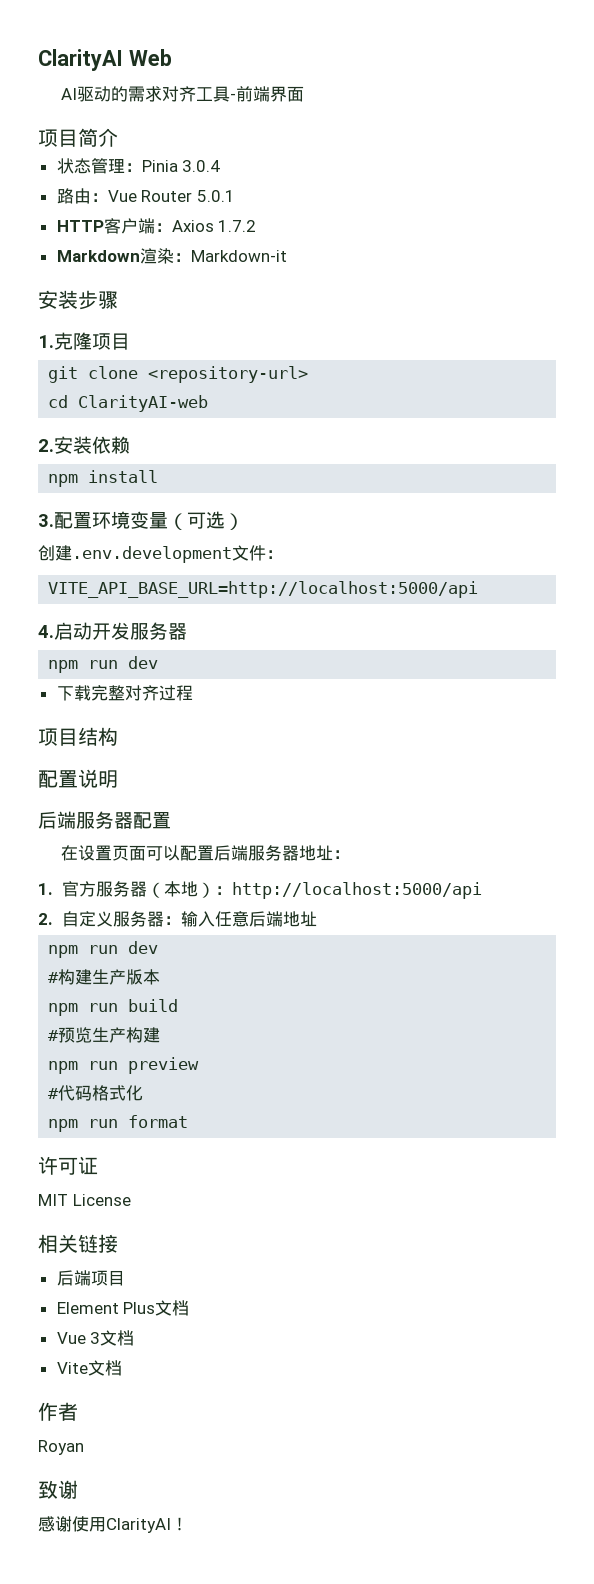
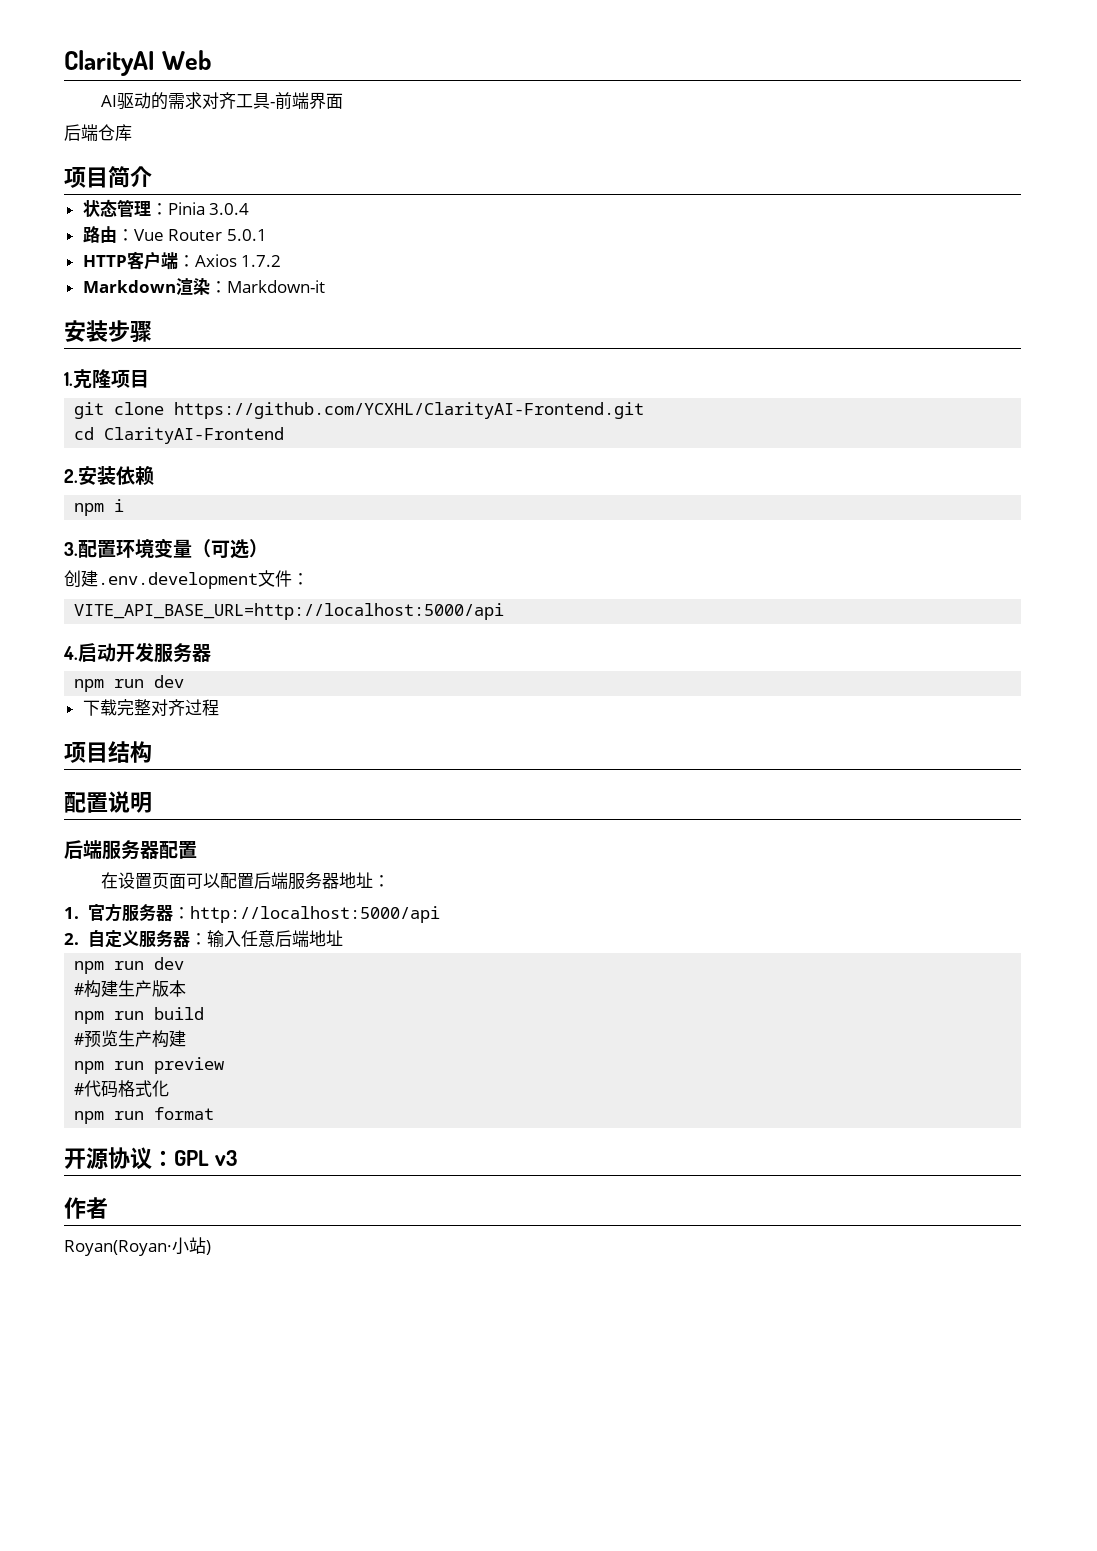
+ 后端仓库
- git clone <repository-url>
+ git clone https://github.com/YCXHL/ClarityAI-Frontend.git
- cd ClarityAI-web
+ cd ClarityAI-Frontend
- npm install
+ npm i
- 1.官方服务器（本地）：http://localhost:5000/api
+ 1.官方服务器：http://localhost:5000/api
- 许可证
- MIT License
- 相关链接
- 后端项目
- Element Plus文档
- Vue 3文档
- Vite文档
+ 开源协议：GPL v3
  作者
- Royan
- 致谢
- 感谢使用ClarityAI！
+ Royan(Royan·小站)

